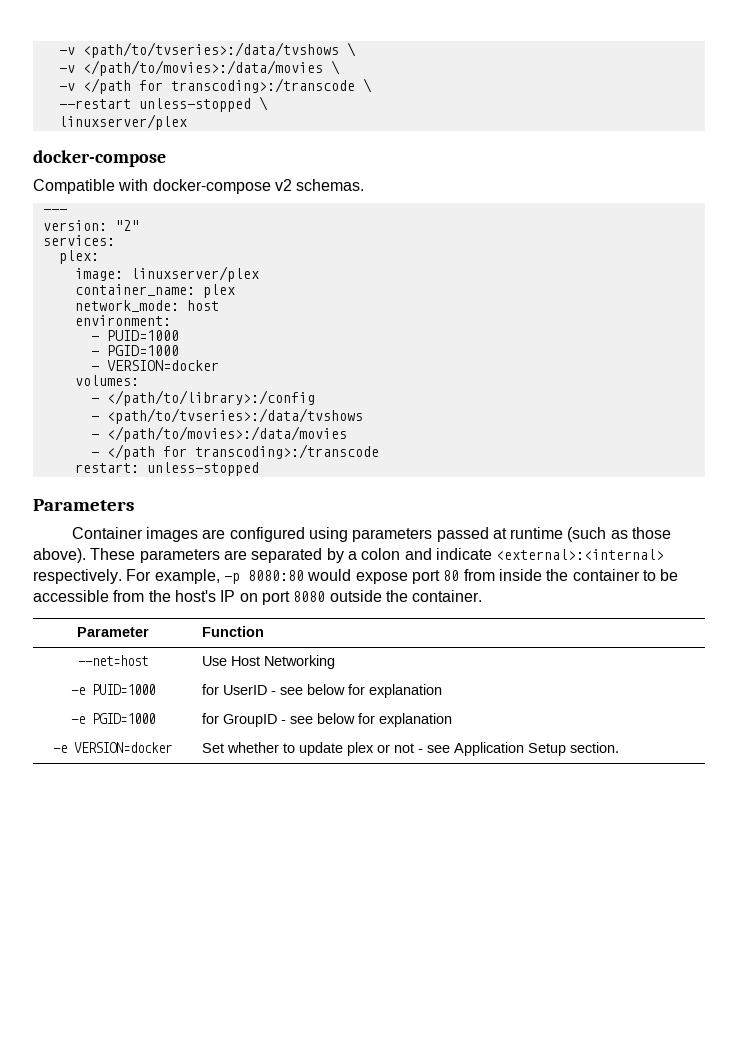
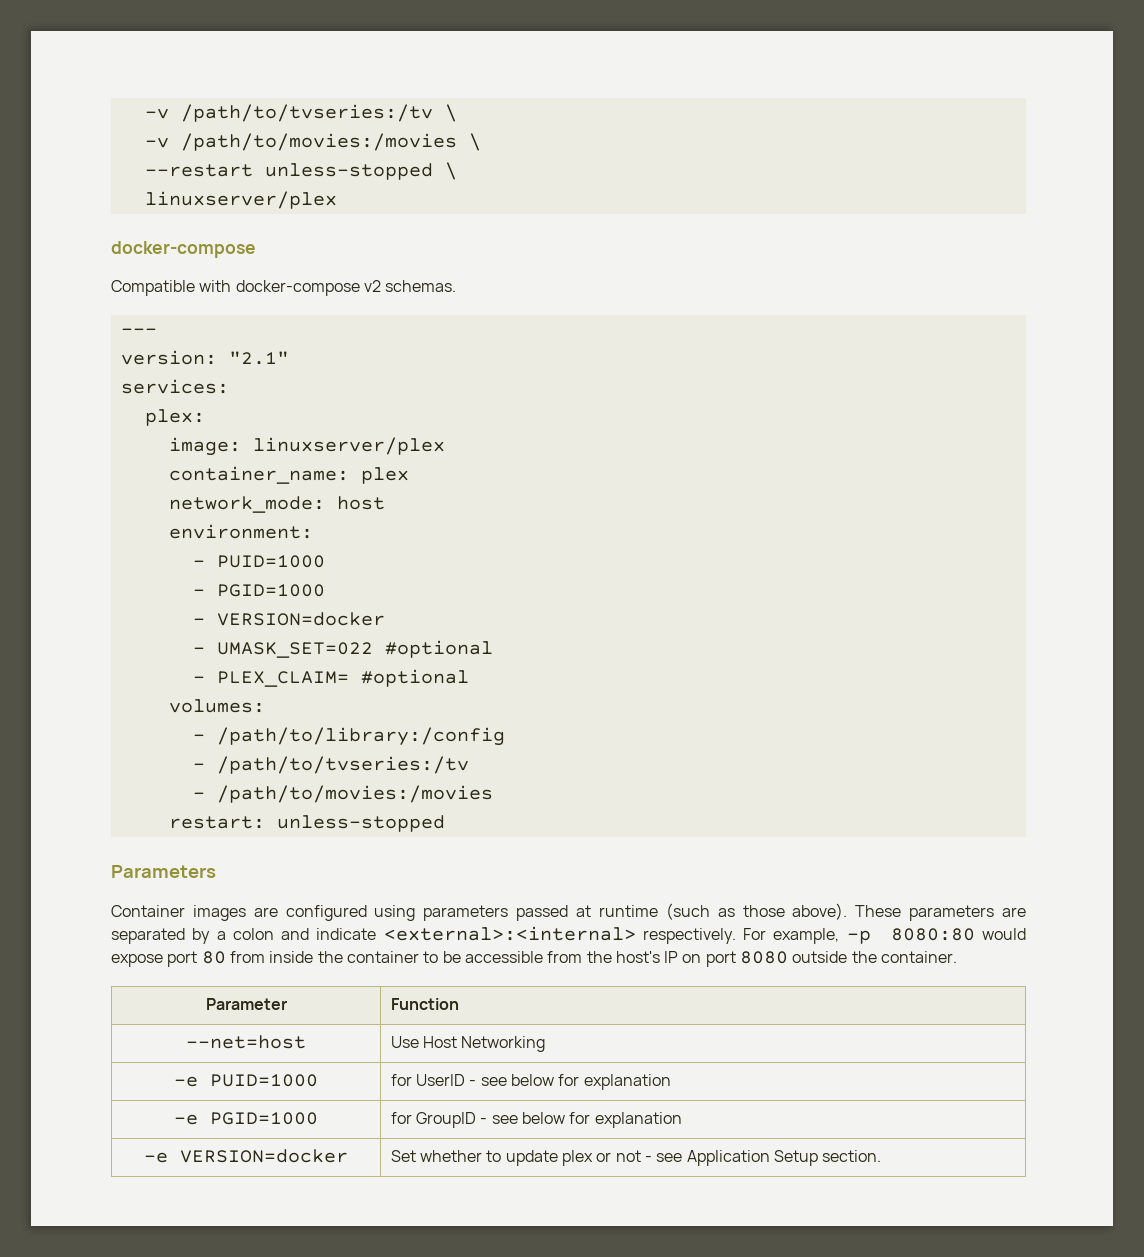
- -v <path/to/tvseries>:/data/tvshows \
- -v </path/to/movies>:/data/movies \
- -v </path for transcoding>:/transcode \
+ -v /path/to/tvseries:/tv \
+ -v /path/to/movies:/movies \
- version: "2"
+ version: "2.1"
+ - UMASK_SET=022 #optional
+ - PLEX_CLAIM= #optional
- - </path/to/library>:/config
- - <path/to/tvseries>:/data/tvshows
- - </path/to/movies>:/data/movies
- - </path for transcoding>:/transcode
+ - /path/to/library:/config
+ - /path/to/tvseries:/tv
+ - /path/to/movies:/movies

